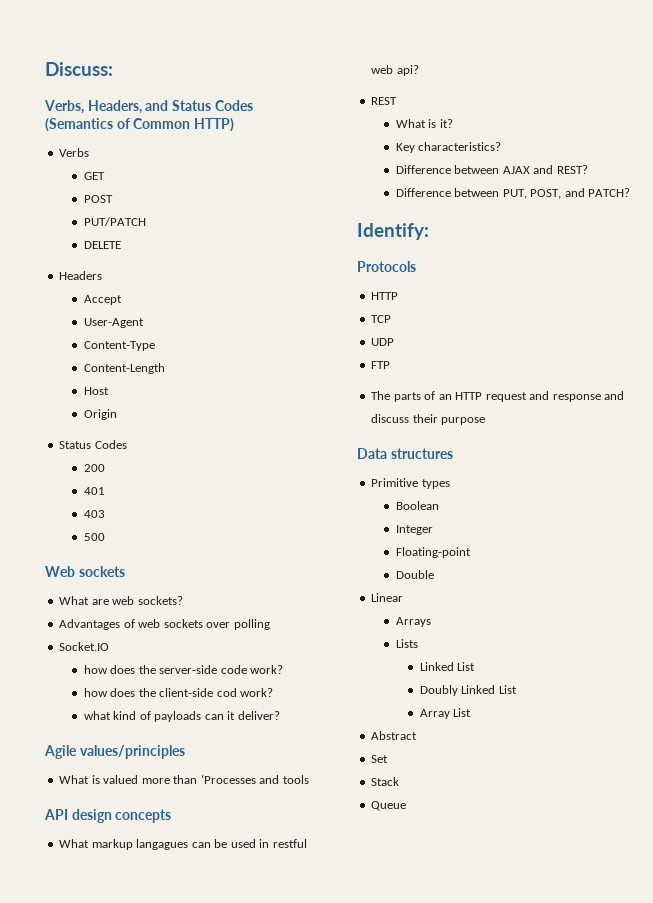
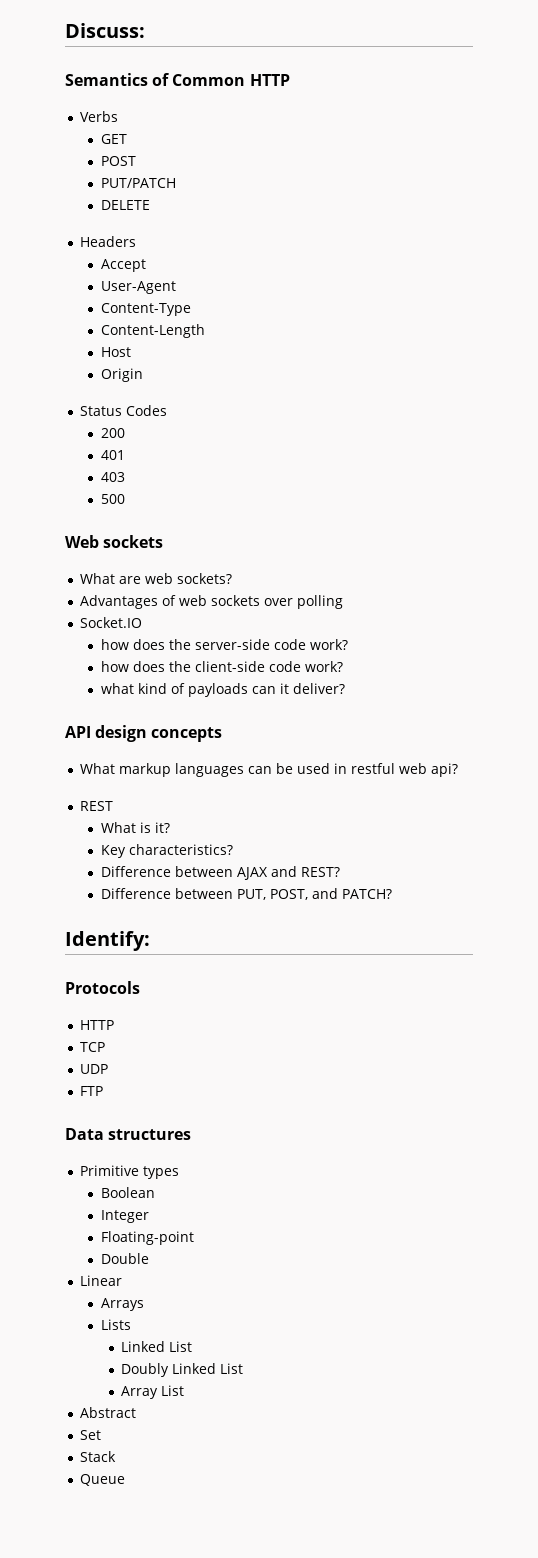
- Verbs, Headers, and Status Codes (Semantics of Common HTTP)
+ Semantics of Common HTTP
- how does the client-side cod work?
+ how does the client-side code work?
- Agile values/principles
- What is valued more than ‘Processes and tools
- What markup langagues can be used in restful web api?
+ What markup languages can be used in restful web api?
- The parts of an HTTP request and response and discuss their purpose

